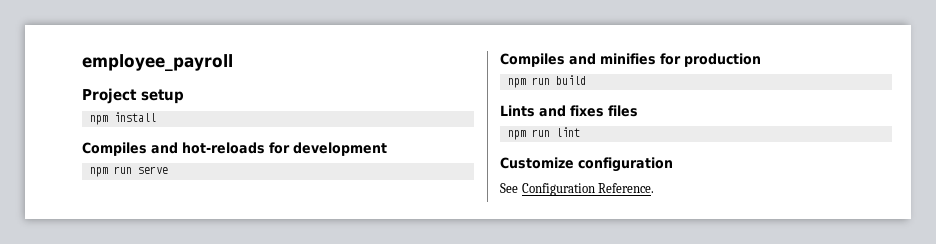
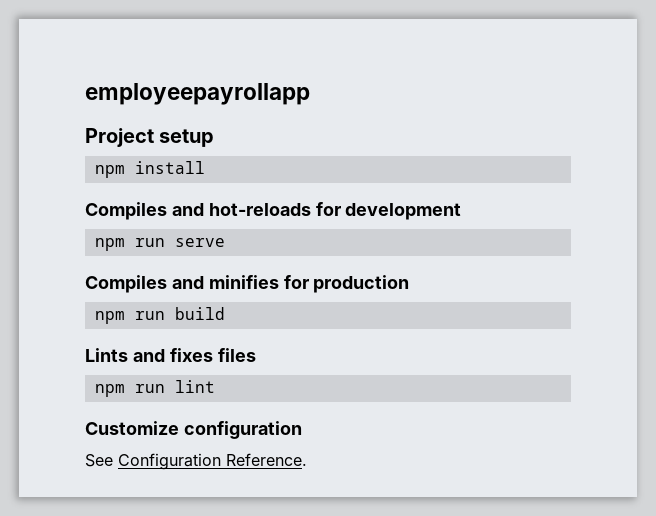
- employee_payroll
+ employeepayrollapp

